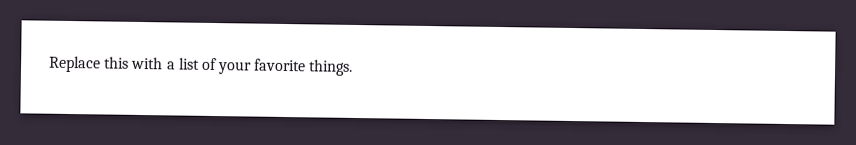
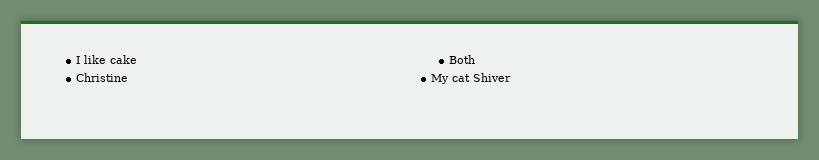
- Replace this with a list of your favorite things.
+ I like cake
+ Christine
+ Both
+ My cat Shiver

